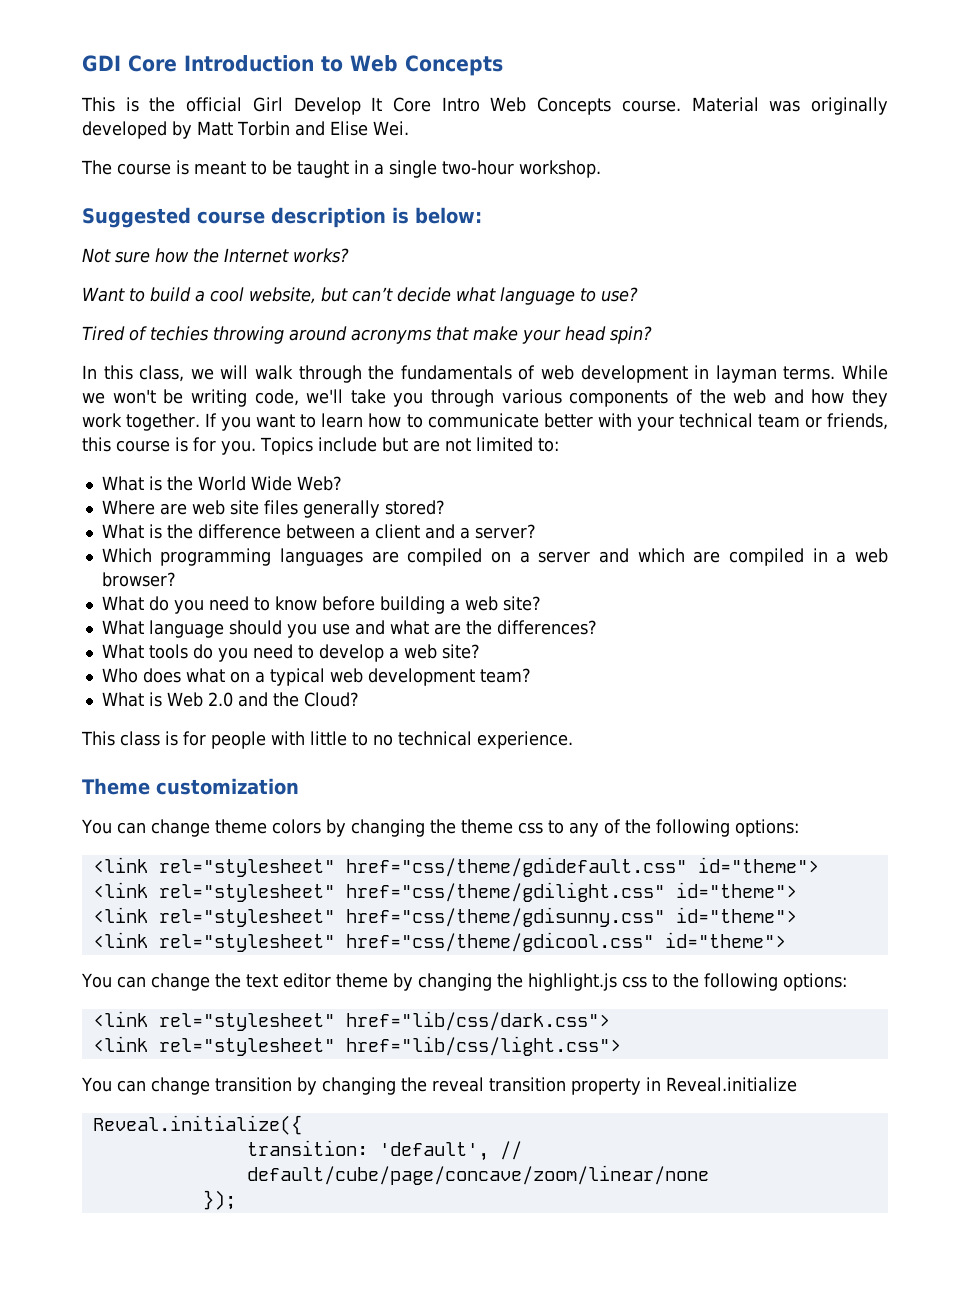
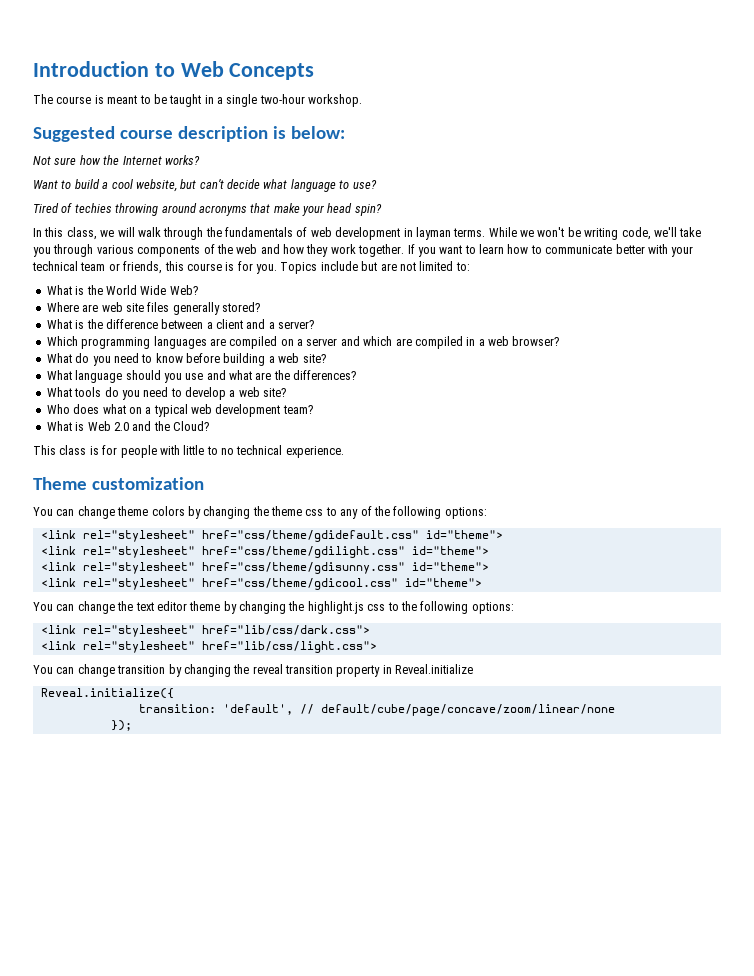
- GDI Core Introduction to Web Concepts
+ Introduction to Web Concepts
- This is the official Girl Develop It Core Intro Web Concepts course. Material was originally developed by Matt Torbin and Elise Wei.

